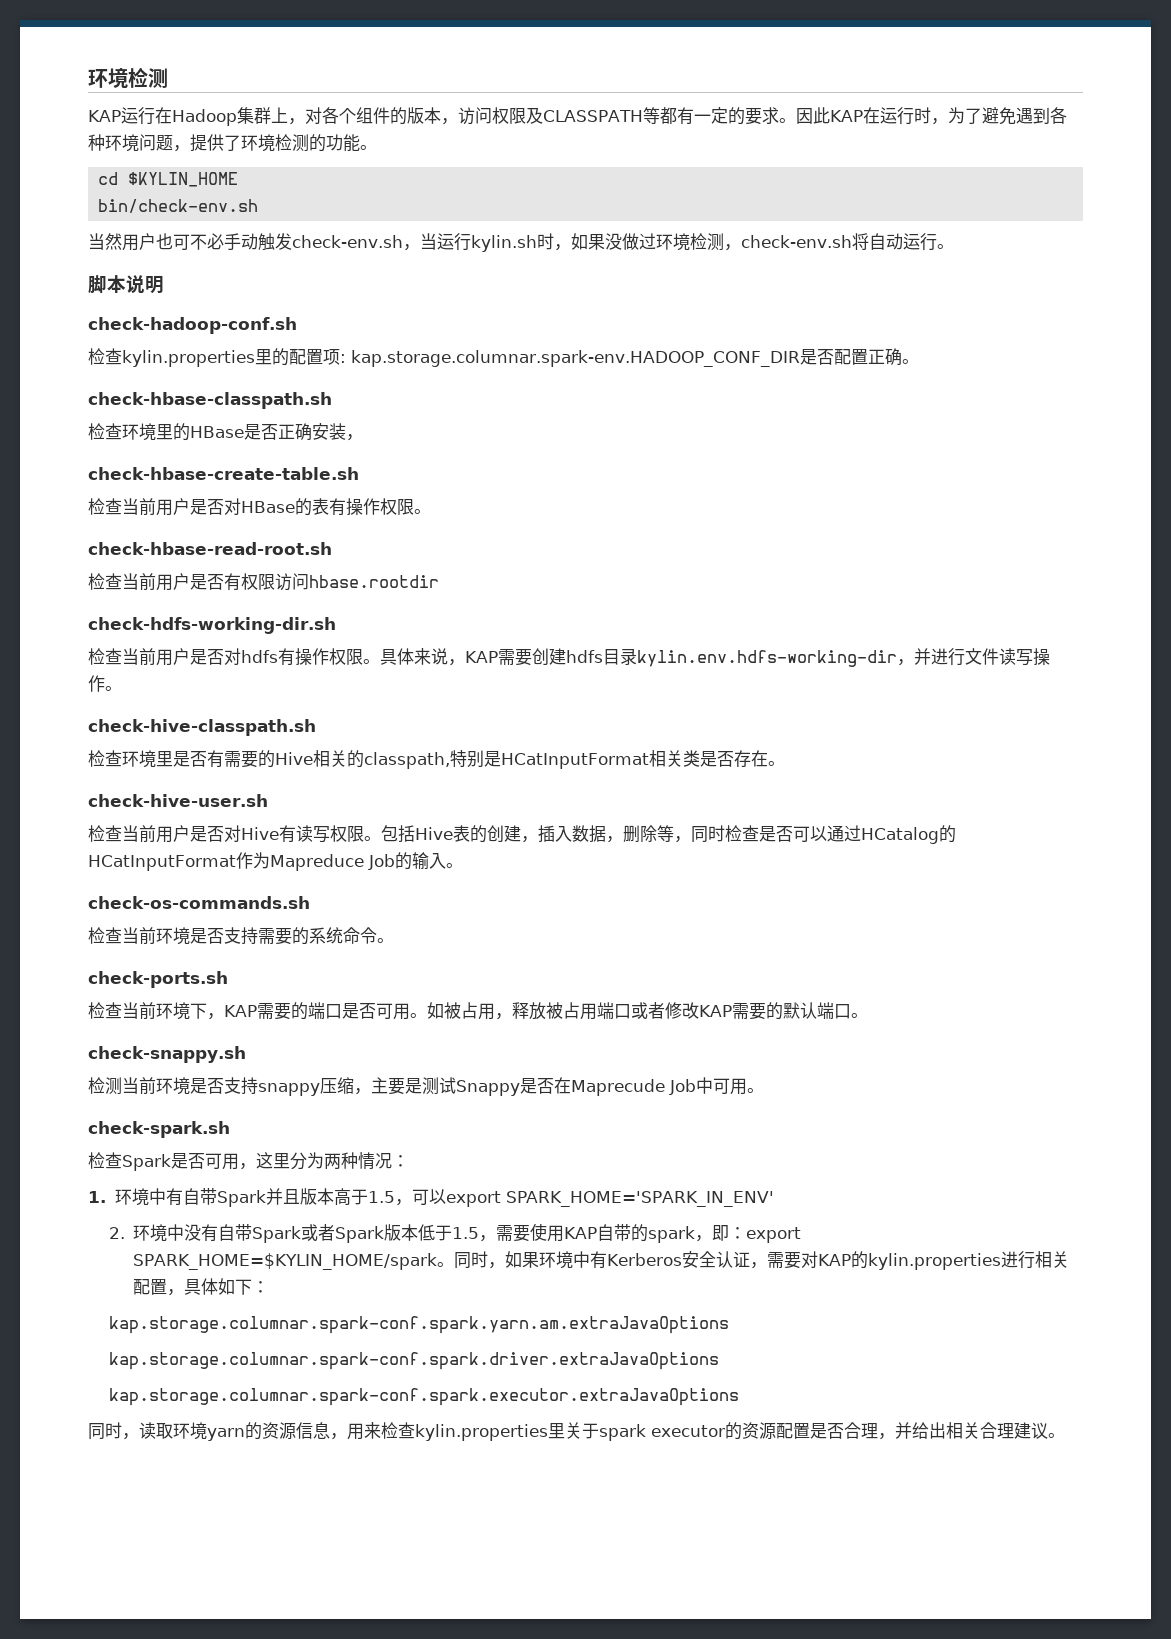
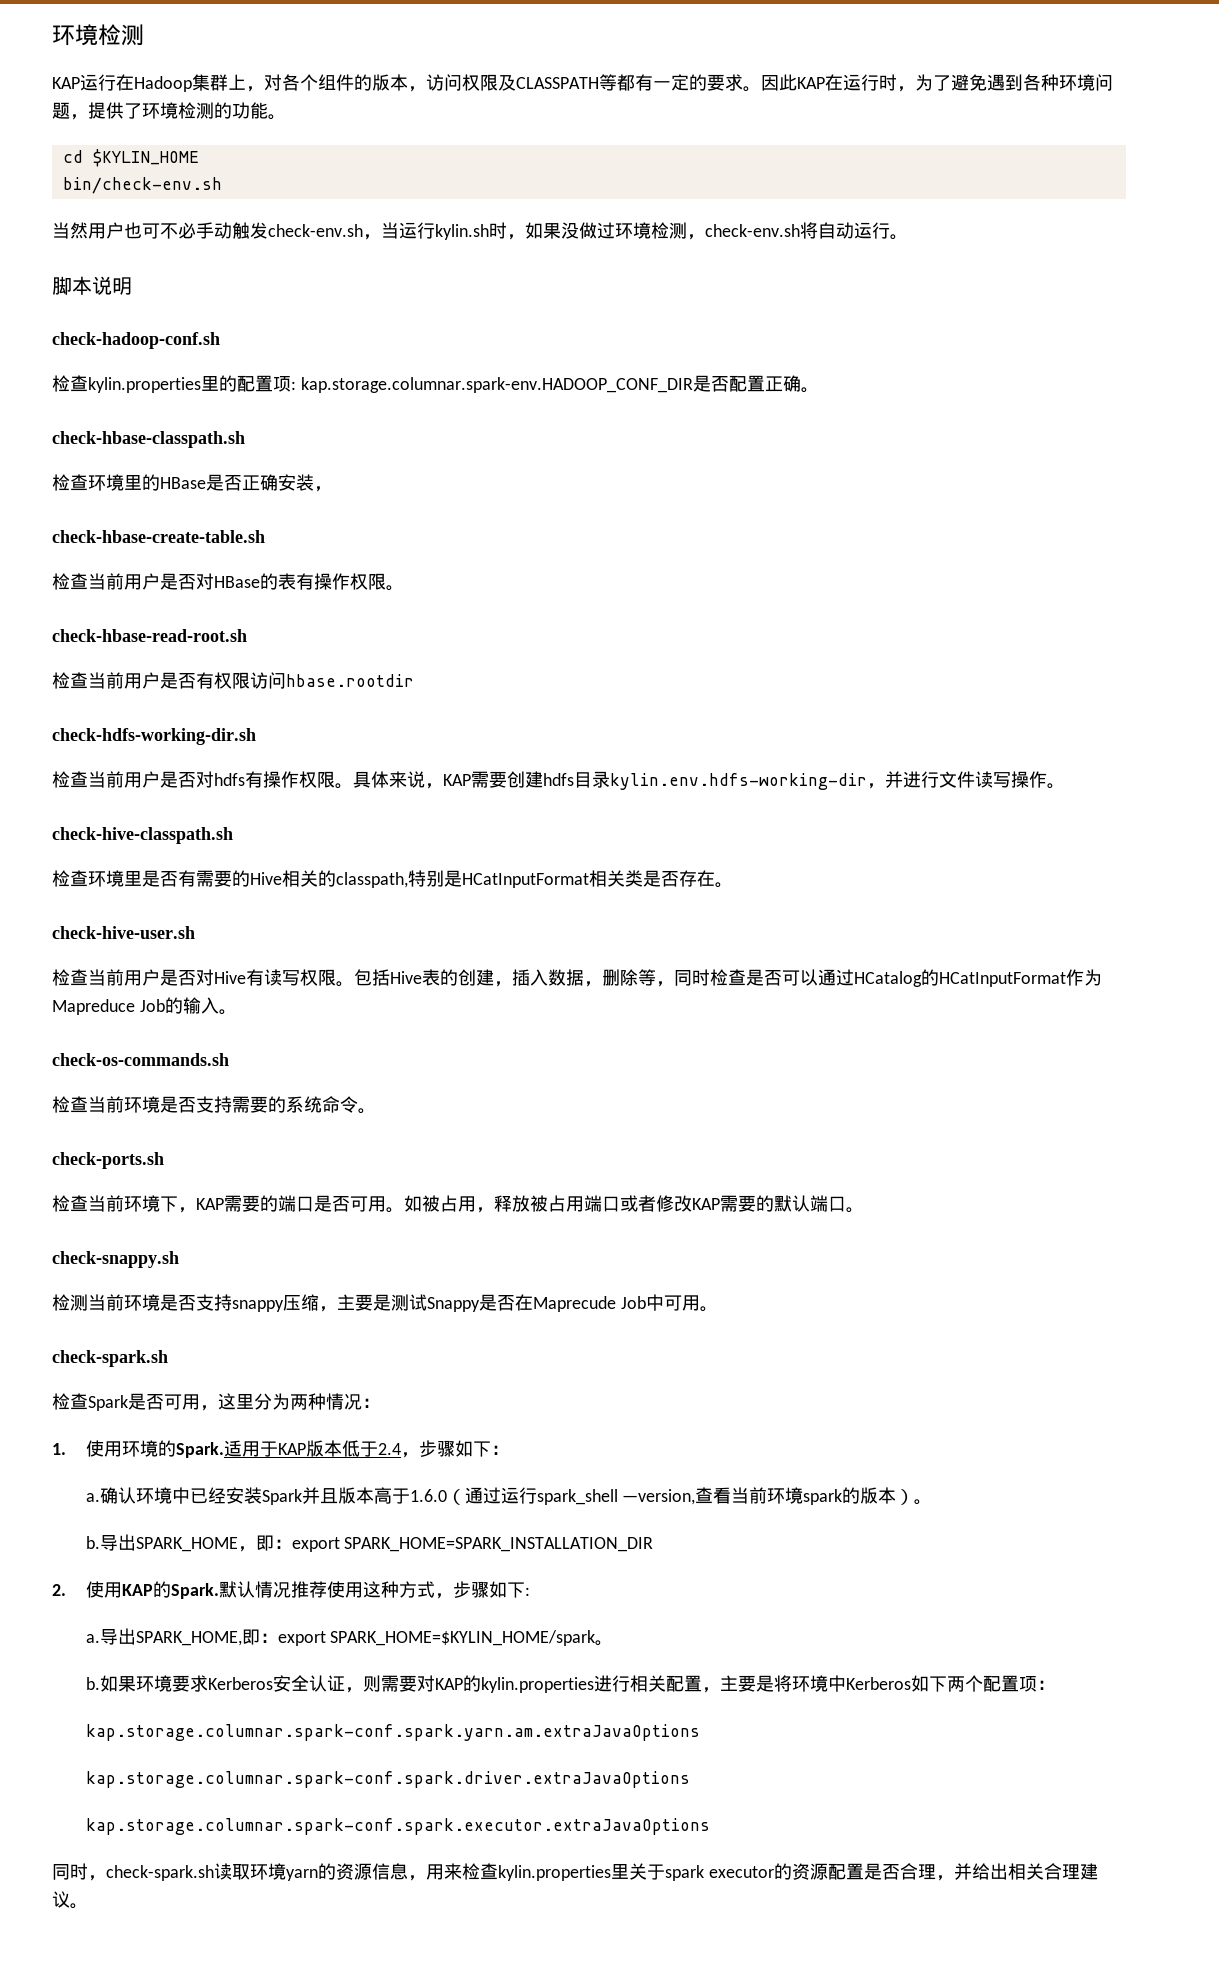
- 1.环境中有自带Spark并且版本高于1.5，可以export SPARK_HOME='SPARK_IN_ENV'
- 2.环境中没有自带Spark或者Spark版本低于1.5，需要使用KAP自带的spark，即：export SPARK_HOME=$KYLIN_HOME/spark。同时，如果环境中有Kerberos安全认证，需要对KAP的kylin.properties进行相关配置，具体如下：
+ 1.使用环境的Spark.适用于KAP版本低于2.4，步骤如下：
+ a.确认环境中已经安装Spark并且版本高于1.6.0（通过运行spark_shell —version,查看当前环境spark的版本）。
+ b.导出SPARK_HOME，即：export SPARK_HOME=SPARK_INSTALLATION_DIR
+ 2.使用KAP的Spark.默认情况推荐使用这种方式，步骤如下:
+ a.导出SPARK_HOME,即：export SPARK_HOME=$KYLIN_HOME/spark。
+ b.如果环境要求Kerberos安全认证，则需要对KAP的kylin.properties进行相关配置，主要是将环境中Kerberos如下两个配置项：
- 同时，读取环境yarn的资源信息，用来检查kylin.properties里关于spark executor的资源配置是否合理，并给出相关合理建议。
+ 同时，check-spark.sh读取环境yarn的资源信息，用来检查kylin.properties里关于spark executor的资源配置是否合理，并给出相关合理建议。

